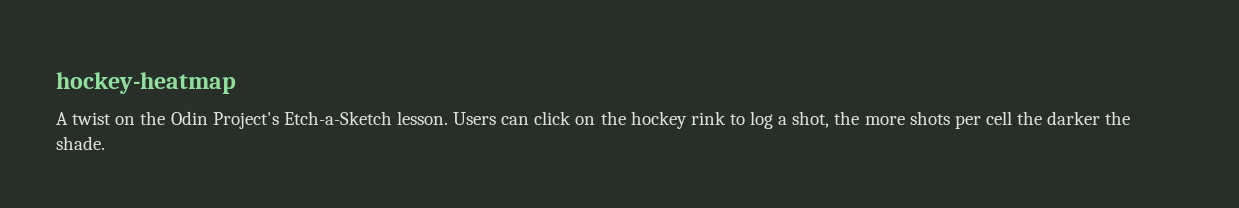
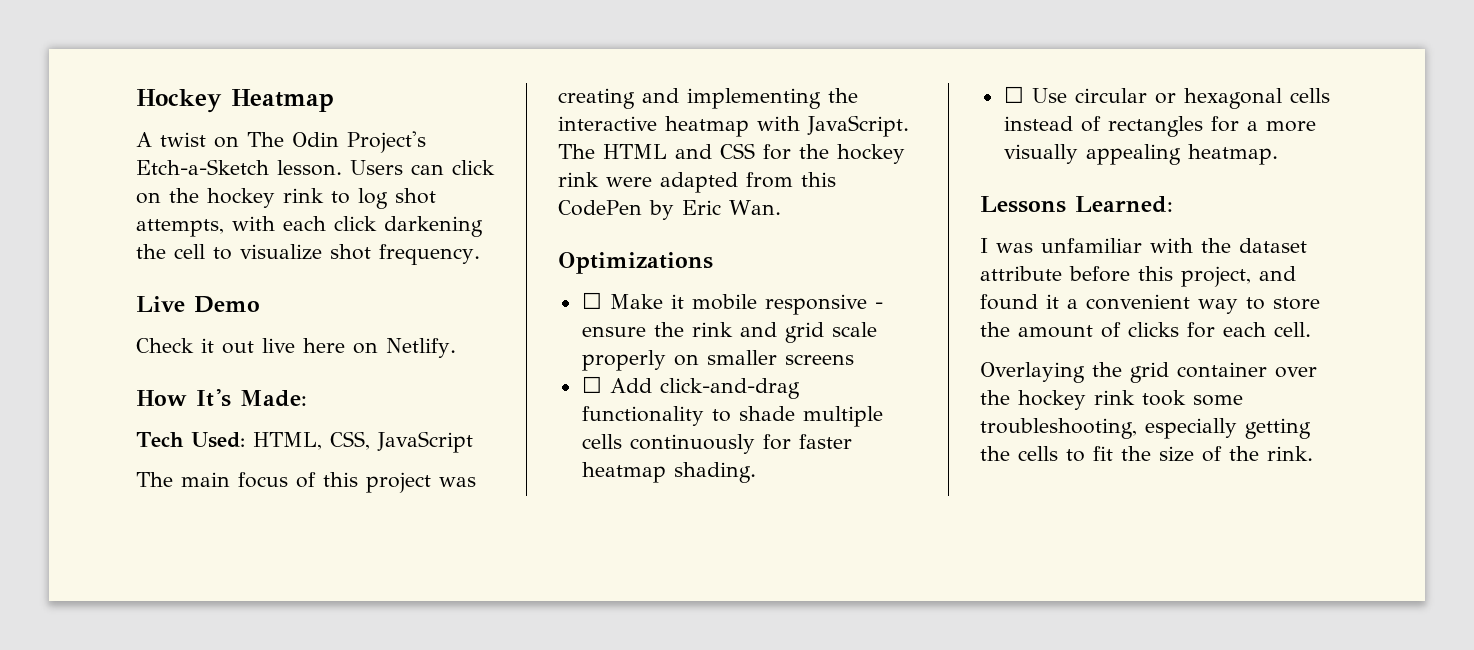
- hockey-heatmap
+ Hockey Heatmap
- A twist on the Odin Project's Etch-a-Sketch lesson.
+ A twist on The Odin Project's Etch-a-Sketch lesson.
- Users can click on the hockey rink to log a shot, the more shots per cell the darker the shade.
+ Users can click on the hockey rink to log shot attempts, with each click darkening the cell to visualize shot frequency.
+ Live Demo
+ Check it out live here on Netlify.
+ How It's Made:
+ Tech Used: HTML, CSS, JavaScript
+ The main focus of this project was creating and implementing the interactive heatmap with JavaScript. The HTML and CSS for the hockey rink were adapted from this CodePen by Eric Wan.
+ Optimizations
+ ☐ Make it mobile responsive - ensure the rink and grid scale properly on smaller screens
+ ☐ Add click-and-drag functionality to shade multiple cells continuously for faster heatmap shading.
+ ☐ Use circular or hexagonal cells instead of rectangles for a more visually appealing heatmap.
+ Lessons Learned:
+ I was unfamiliar with the dataset attribute before this project, and found it a convenient way to store the amount of clicks for each cell.
+ Overlaying the grid container over the hockey rink took some troubleshooting, especially getting the cells to fit the size of the rink.

